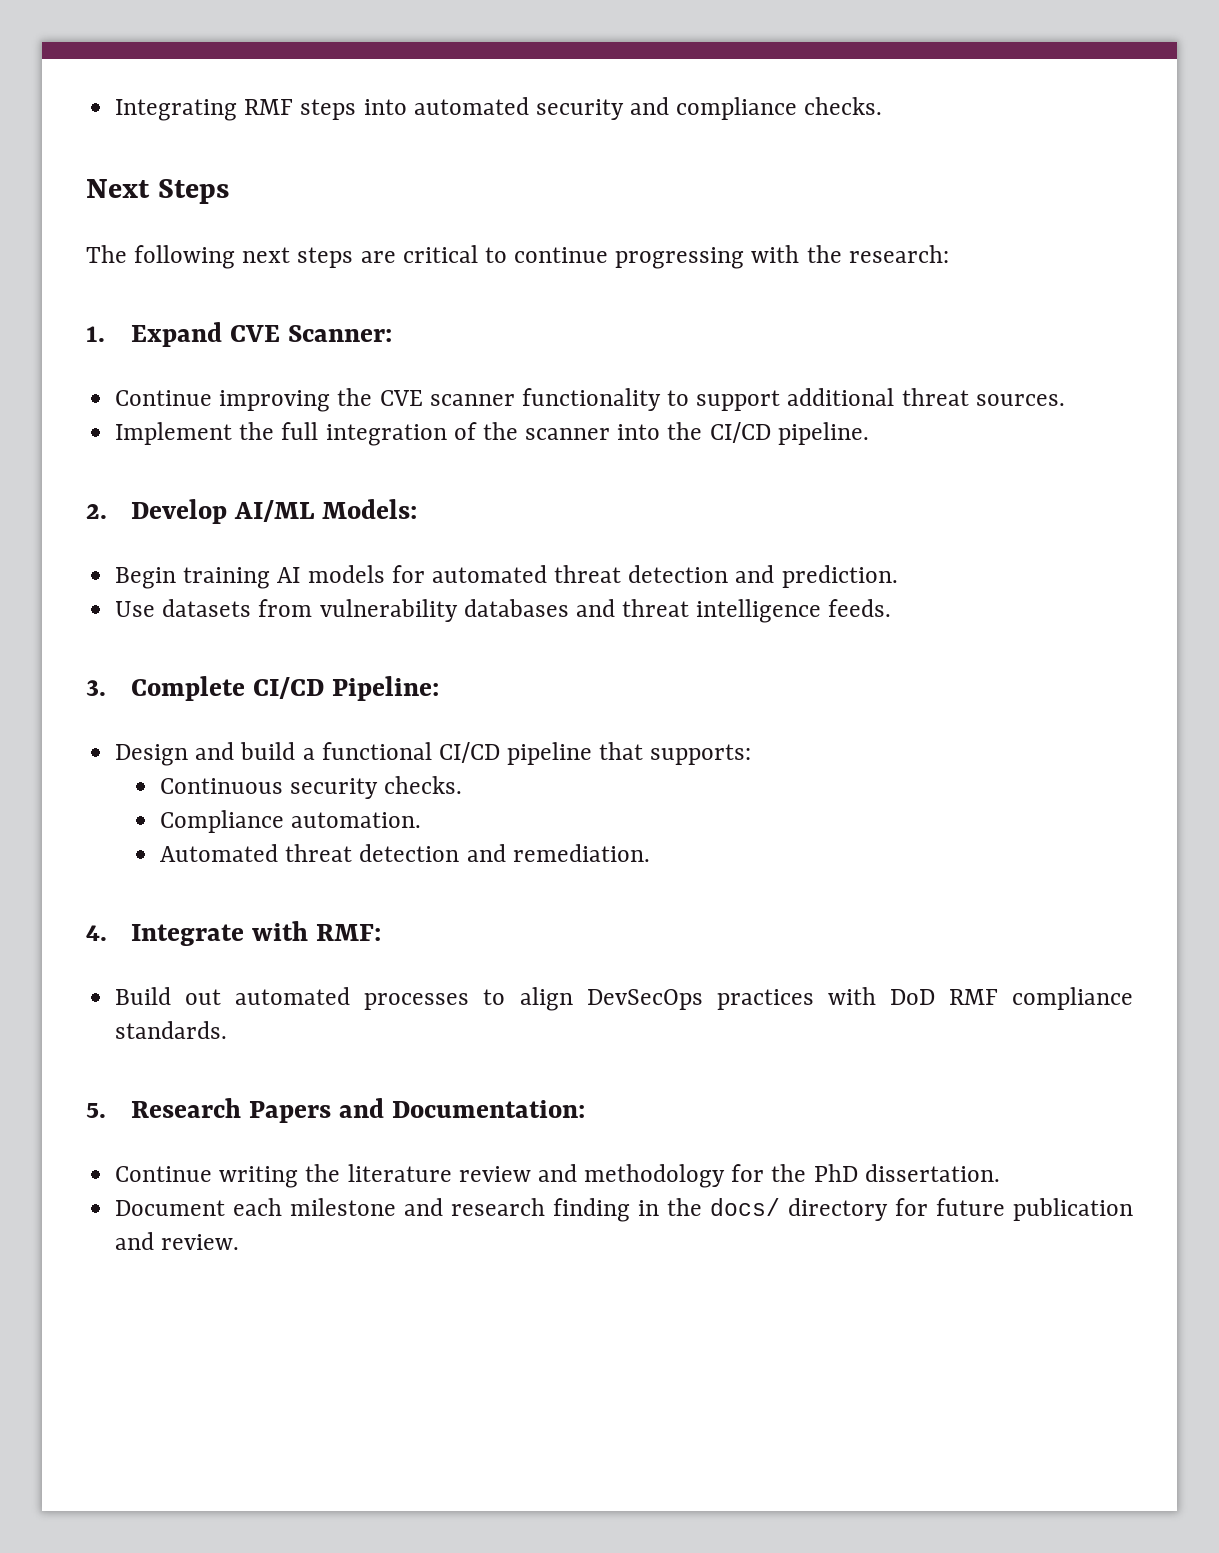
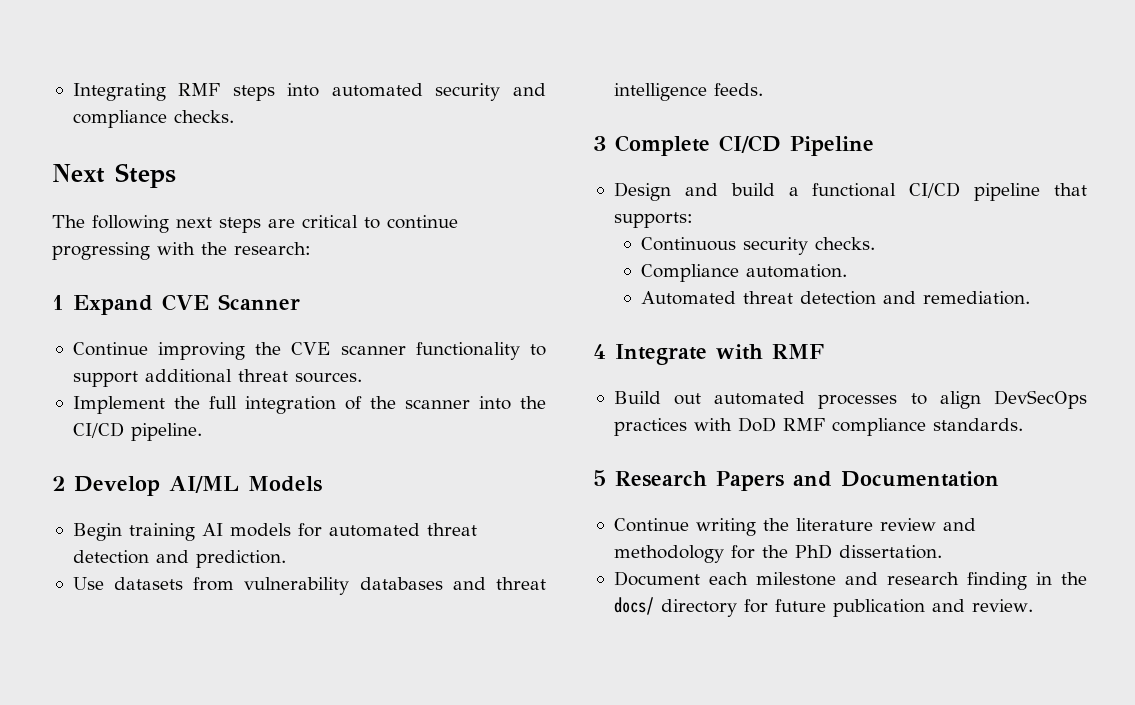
- 1. Expand CVE Scanner:
+ 1 Expand CVE Scanner
- 2. Develop AI/ML Models:
+ 2 Develop AI/ML Models
- 3. Complete CI/CD Pipeline:
+ 3 Complete CI/CD Pipeline
- 4. Integrate with RMF:
+ 4 Integrate with RMF
- 5. Research Papers and Documentation:
+ 5 Research Papers and Documentation

